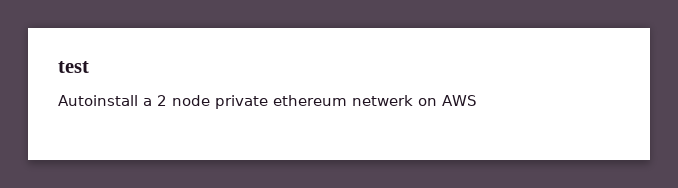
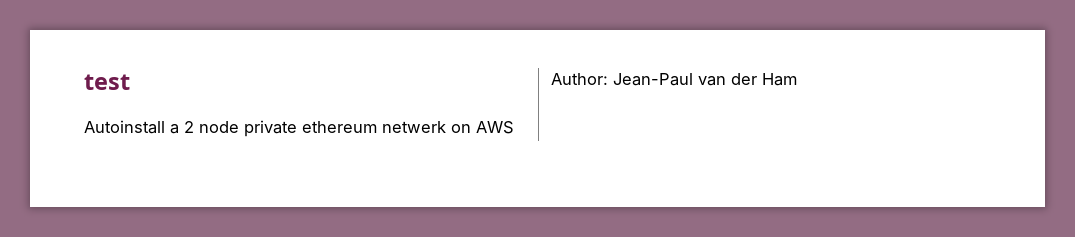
- Autoinstall a 2 node private ethereum netwerk on AWS
+ Autoinstall a 2 node private ethereum netwerk on AWS Author: Jean-Paul van der Ham

